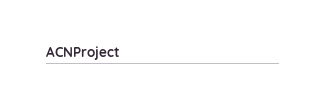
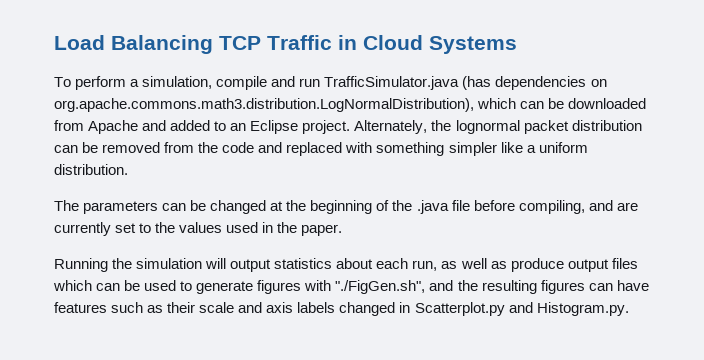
- ACNProject
+ Load Balancing TCP Traffic in Cloud Systems
+ To perform a simulation, compile and run TrafficSimulator.java (has dependencies on org.apache.commons.math3.distribution.LogNormalDistribution), which can be downloaded from Apache and added to an Eclipse project. Alternately, the lognormal packet distribution can be removed from the code and replaced with something simpler like a uniform distribution.
+ The parameters can be changed at the beginning of the .java file before compiling, and are currently set to the values used in the paper.
+ Running the simulation will output statistics about each run, as well as produce output files which can be used to generate figures with "./FigGen.sh", and the resulting figures can have features such as their scale and axis labels changed in Scatterplot.py and Histogram.py.

